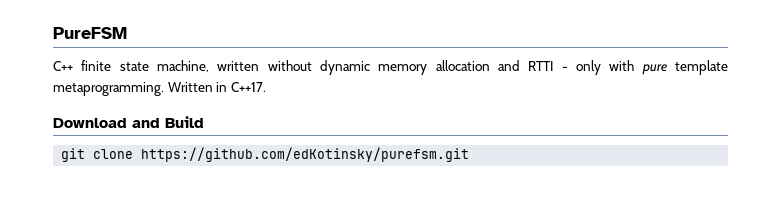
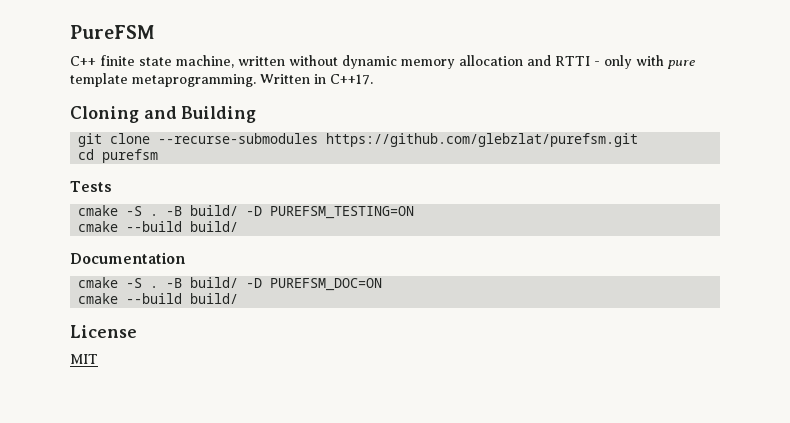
- Download and Build
+ Cloning and Building
- git clone https://github.com/edKotinsky/purefsm.git
+ git clone --recurse-submodules https://github.com/glebzlat/purefsm.git
+ cd purefsm
+ Tests
+ cmake -S . -B build/ -D PUREFSM_TESTING=ON
+ cmake --build build/
+ Documentation
+ cmake -S . -B build/ -D PUREFSM_DOC=ON
+ cmake --build build/
+ License
+ MIT

